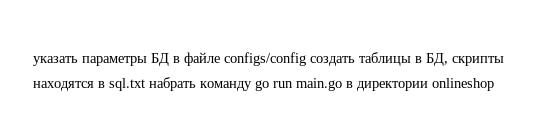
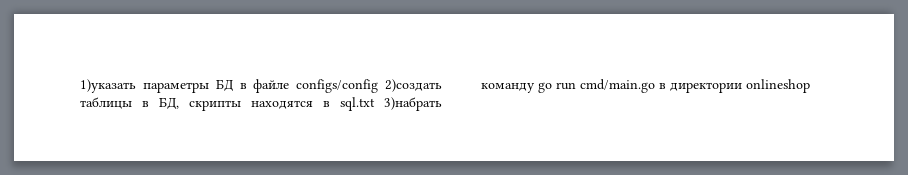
- указать параметры БД в файле configs/config создать таблицы в БД, скрипты находятся в sql.txt набрать команду go run main.go в директории onlineshop
+ 1)указать параметры БД в файле configs/config 2)создать таблицы в БД, скрипты находятся в sql.txt 3)набрать команду go run cmd/main.go в директории onlineshop

